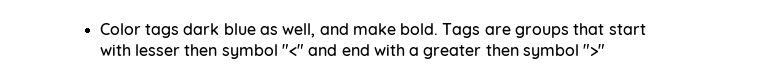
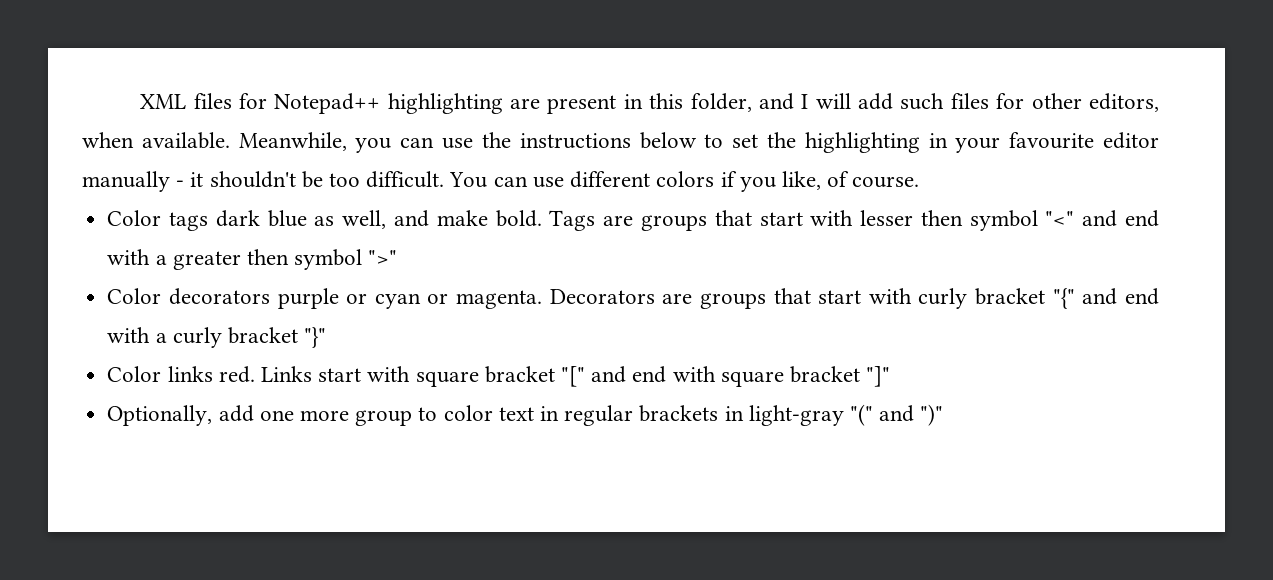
+ XML files for Notepad++ highlighting are present in this folder, and I will add such files for other editors, when available. Meanwhile, you can use the instructions below to set the highlighting in your favourite editor manually - it shouldn't be too difficult. You can use different colors if you like, of course.
+ Color decorators purple or cyan or magenta. Decorators are groups that start with curly bracket "{" and end with a curly bracket "}"
+ Color links red. Links start with square bracket "[" and end with square bracket "]"
+ Optionally, add one more group to color text in regular brackets in light-gray "(" and ")"

